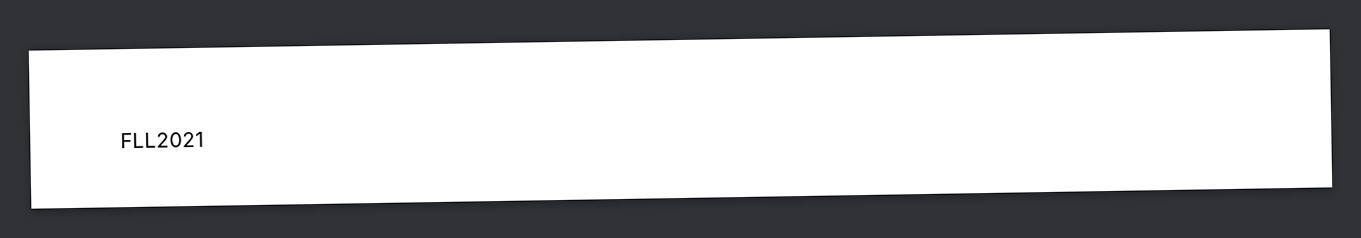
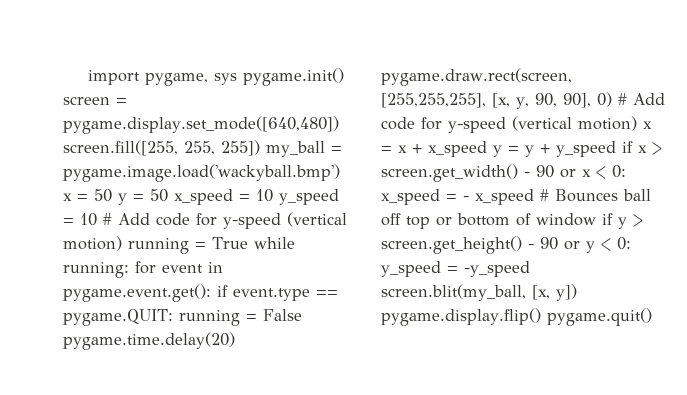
- FLL2021
+ import pygame, sys pygame.init() screen = pygame.display.set_mode([640,480]) screen.fill([255, 255, 255]) my_ball = pygame.image.load('wackyball.bmp') x = 50 y = 50 x_speed = 10 y_speed = 10 # Add code for y-speed (vertical motion) running = True while running: for event in pygame.event.get(): if event.type == pygame.QUIT: running = False pygame.time.delay(20) pygame.draw.rect(screen, [255,255,255], [x, y, 90, 90], 0) # Add code for y-speed (vertical motion) x = x + x_speed y = y + y_speed if x > screen.get_width() - 90 or x < 0: x_speed = - x_speed # Bounces ball off top or bottom of window if y > screen.get_height() - 90 or y < 0: y_speed = -y_speed screen.blit(my_ball, [x, y]) pygame.display.flip() pygame.quit()

